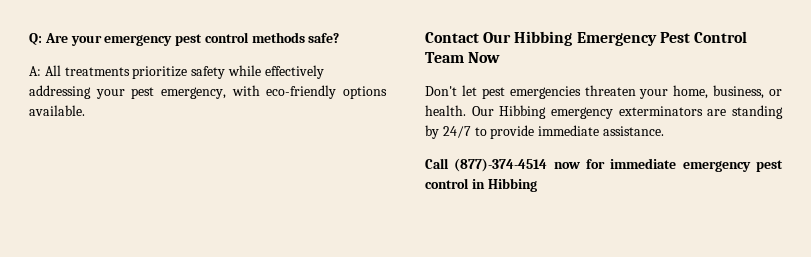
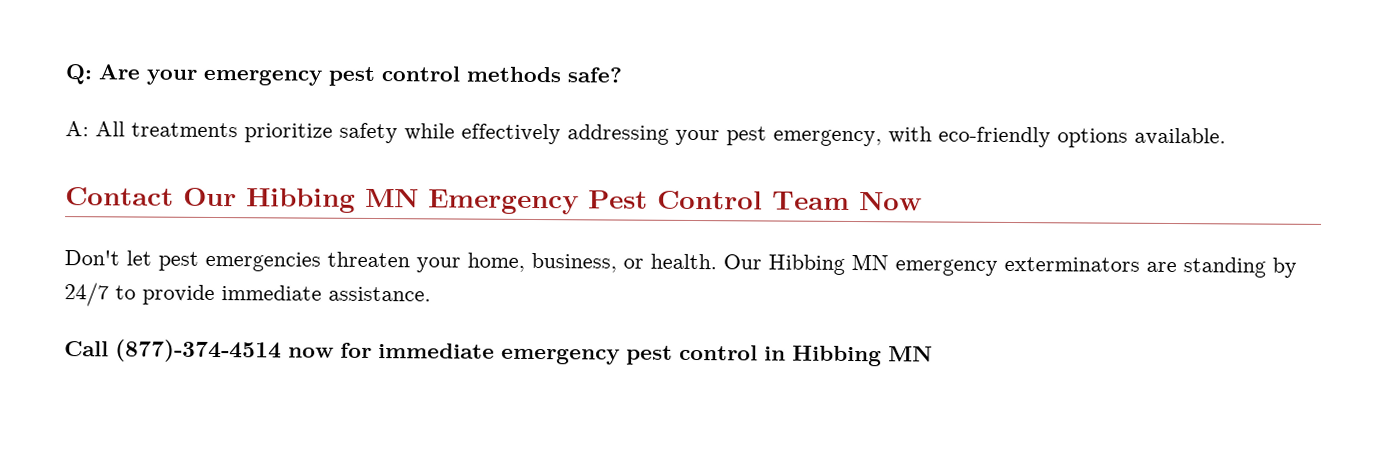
- Contact Our Hibbing Emergency Pest Control Team Now
+ Contact Our Hibbing MN Emergency Pest Control Team Now
- Our Hibbing emergency exterminators are standing by 24/7 to provide immediate assistance.
+ Our Hibbing MN emergency exterminators are standing by 24/7 to provide immediate assistance.
- Call (877)-374-4514 now for immediate emergency pest control in Hibbing
+ Call (877)-374-4514 now for immediate emergency pest control in Hibbing MN

